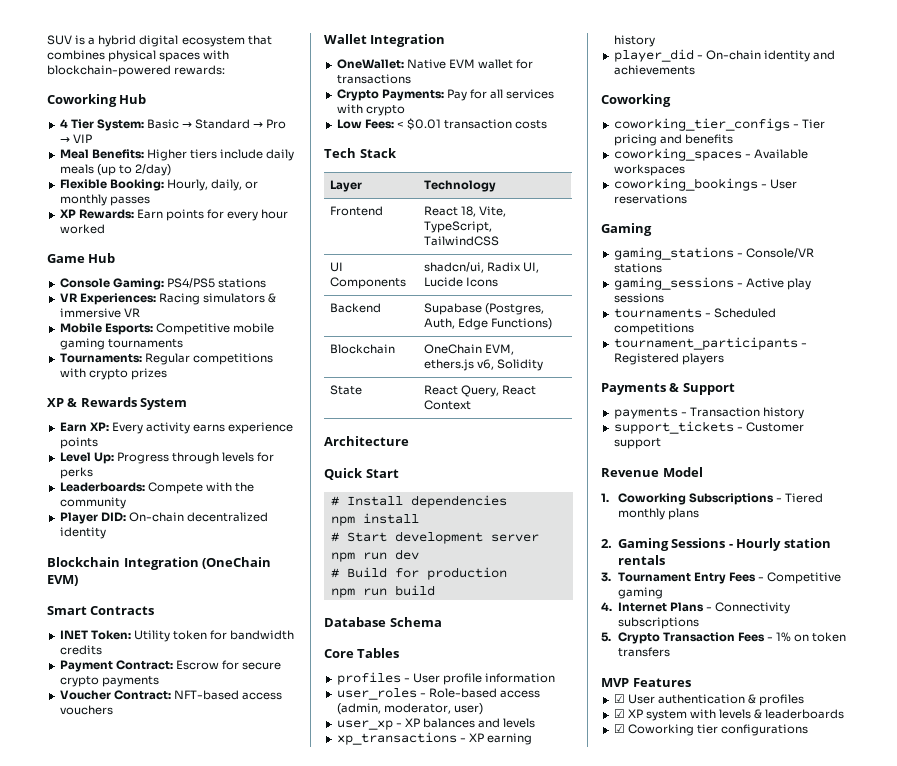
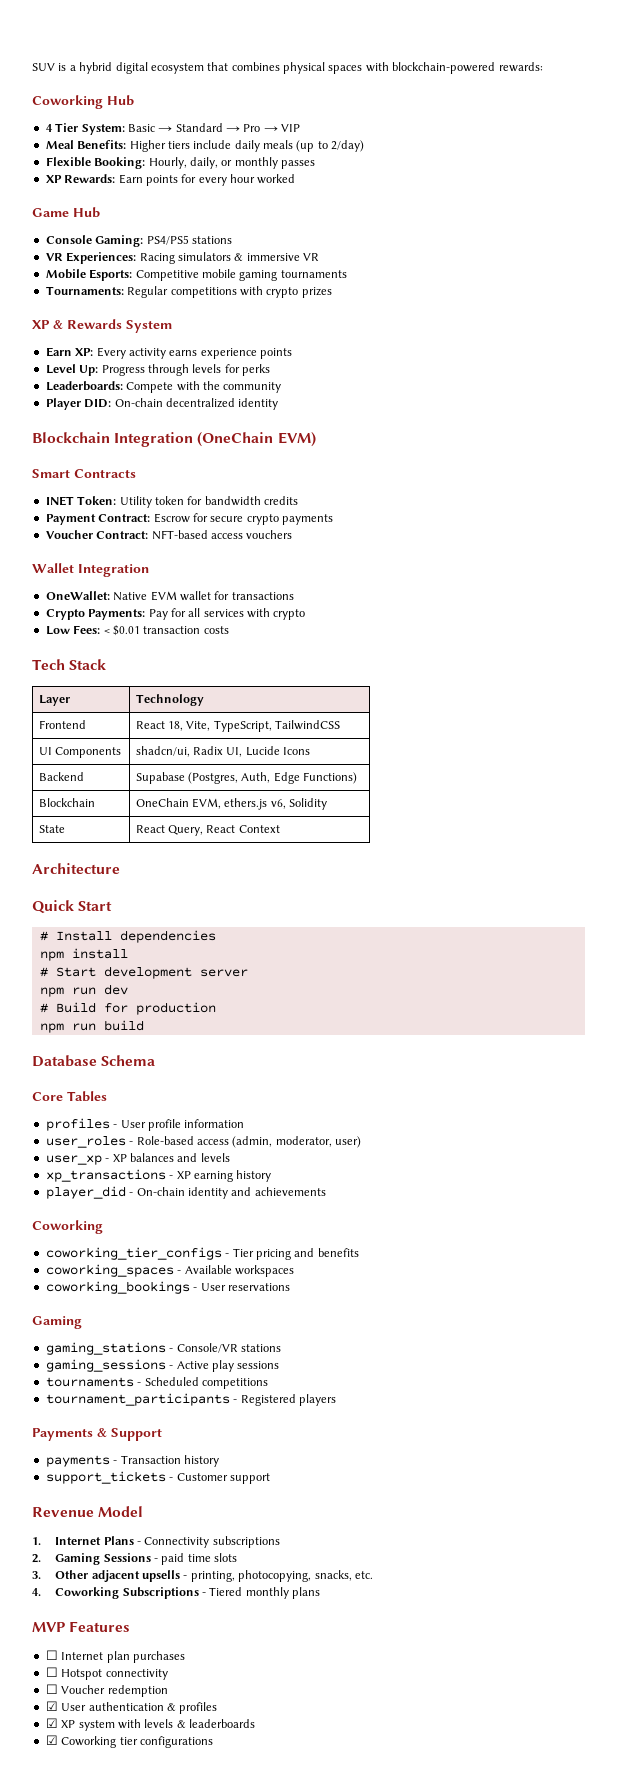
- 1. Coworking Subscriptions - Tiered monthly plans
+ 1. Internet Plans - Connectivity subscriptions
+ 2. Gaming Sessions - paid time slots
+ 3. Other adjacent upsells - printing, photocopying, snacks, etc.
+ 4. Coworking Subscriptions - Tiered monthly plans
- 2. Gaming Sessions - Hourly station rentals
- 3. Tournament Entry Fees - Competitive gaming
- 4. Internet Plans - Connectivity subscriptions
- 5. Crypto Transaction Fees - 1% on token transfers
  MVP Features
+ ☐ Internet plan purchases
+ ☐ Hotspot connectivity
+ ☐ Voucher redemption

